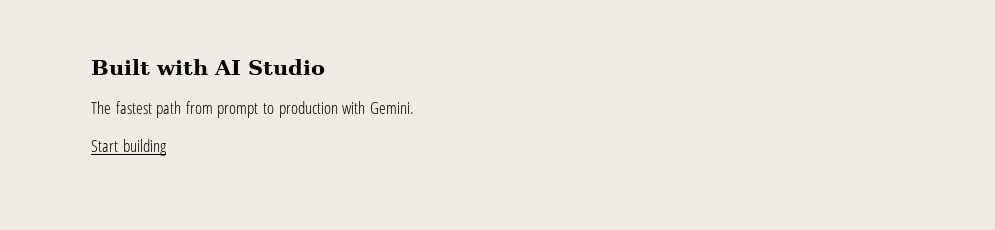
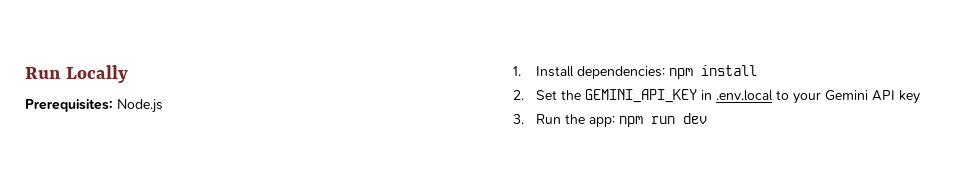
- Built with AI Studio
- The fastest path from prompt to production with Gemini.
- Start building
+ Run Locally
+ Prerequisites: Node.js
+ 1. Install dependencies: npm install
+ 2. Set the GEMINI_API_KEY in .env.local to your Gemini API key
+ 3. Run the app: npm run dev

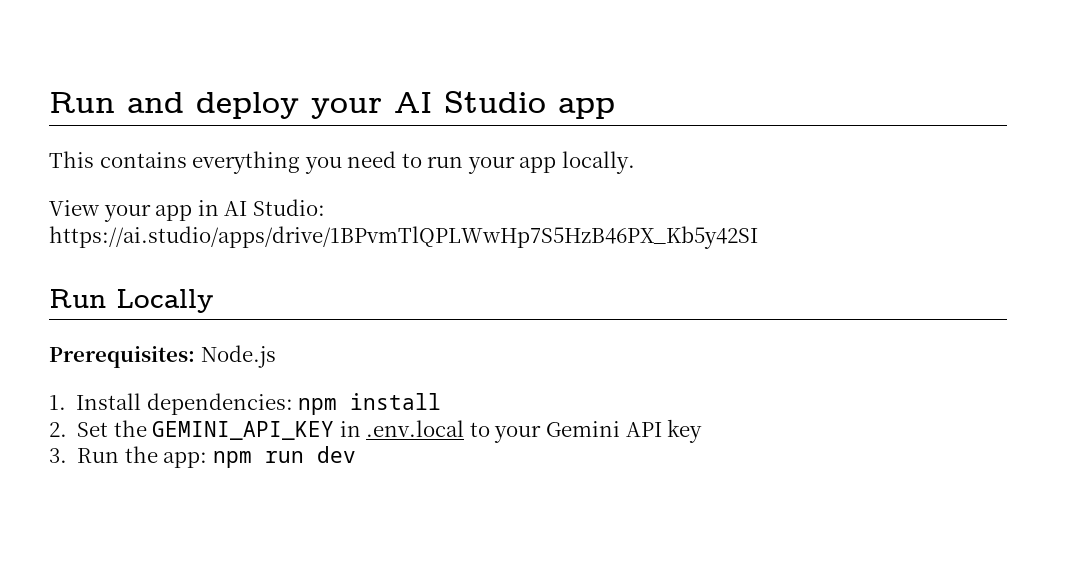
+ Run and deploy your AI Studio app
+ This contains everything you need to run your app locally.
+ View your app in AI Studio: https://ai.studio/apps/drive/1BPvmTlQPLWwHp7S5HzB46PX_Kb5y42SI

